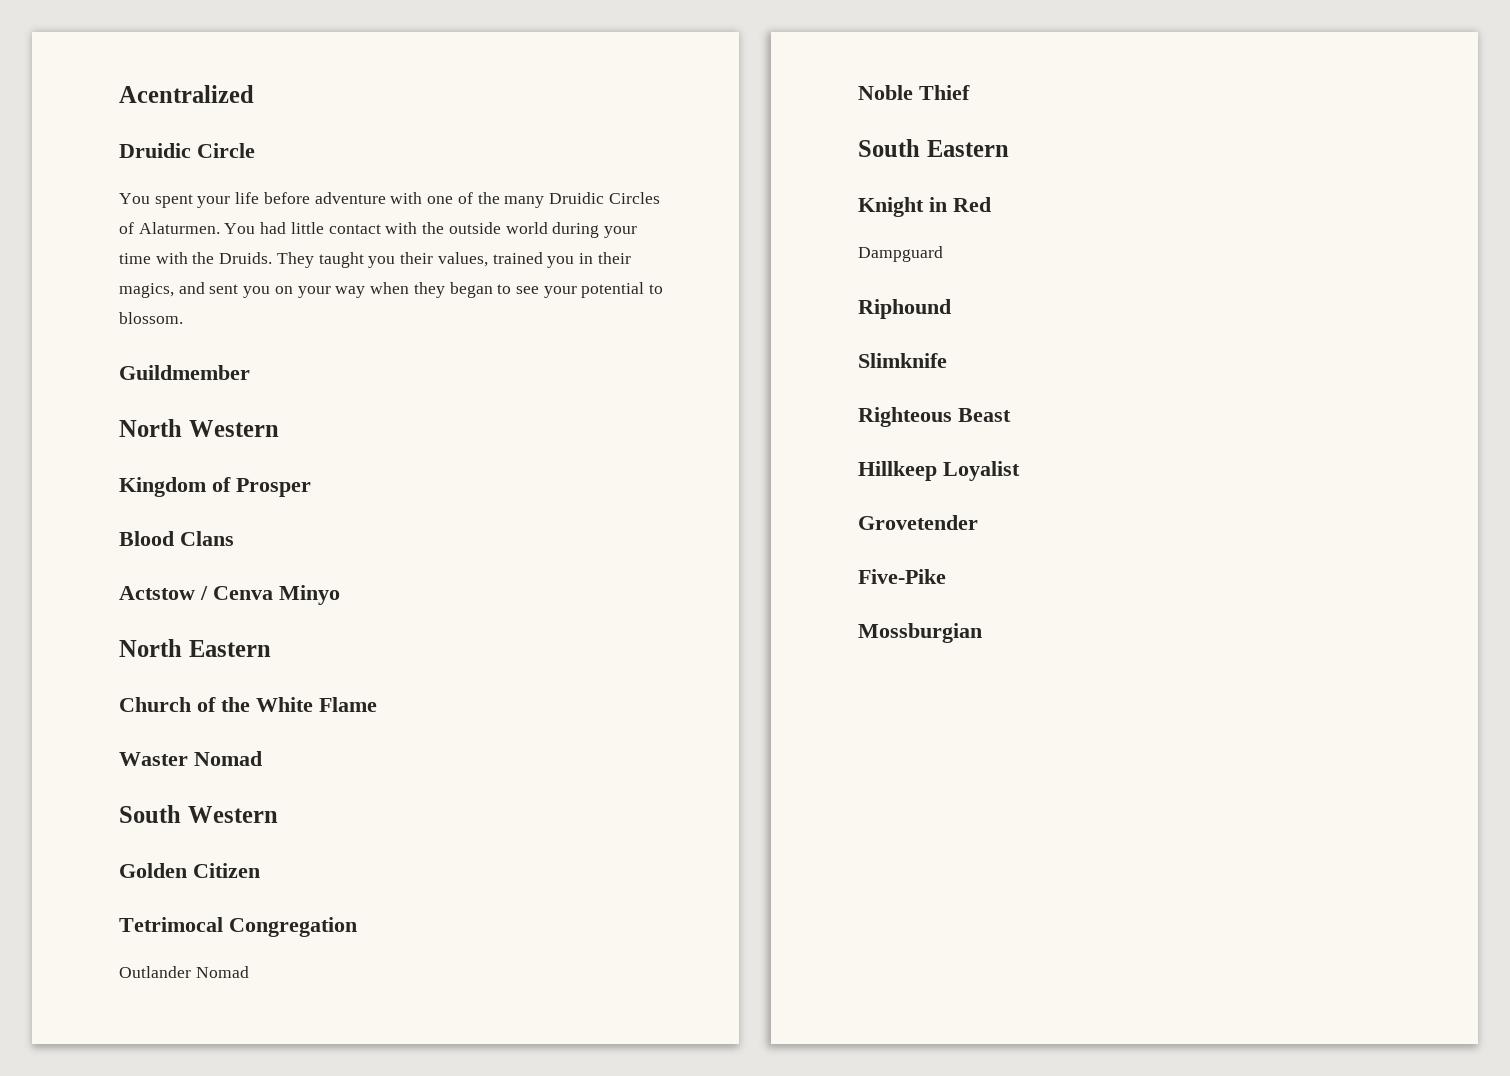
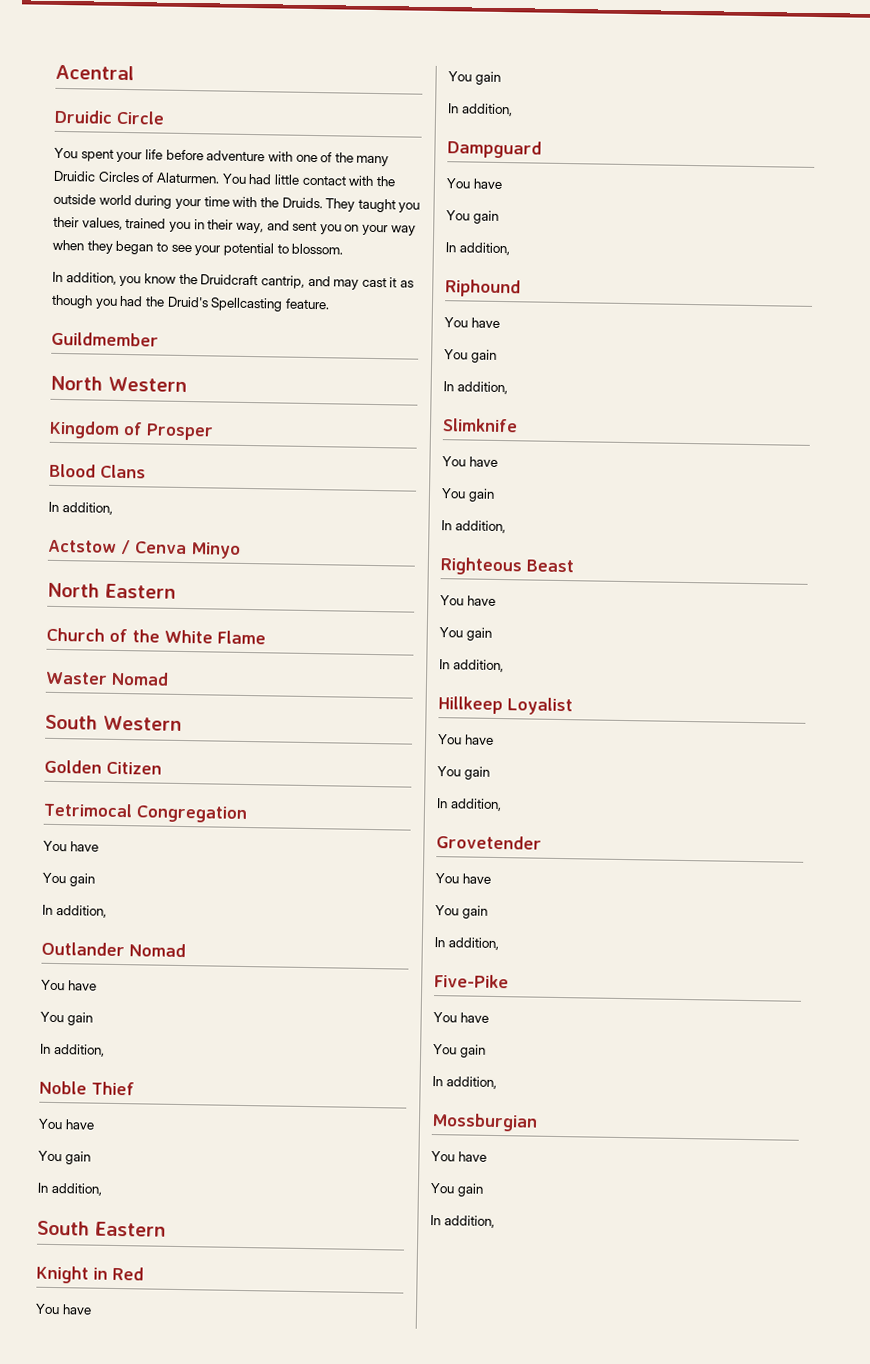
- Acentralized
+ Acentral
- They taught you their values, trained you in their magics, and sent you on your way when they began to see your potential to blossom.
+ They taught you their values, trained you in their way, and sent you on your way when they began to see your potential to blossom.
+ In addition, you know the Druidcraft cantrip, and may cast it as though you had the Druid's Spellcasting feature.
  Blood Clans
+ In addition,
  Tetrimocal Congregation
+ You have
+ You gain
+ In addition,
  Outlander Nomad
+ You have
+ You gain
+ In addition,
  Noble Thief
+ You have
+ You gain
+ In addition,
  Knight in Red
+ You have
+ You gain
+ In addition,
  Dampguard
+ You have
+ You gain
+ In addition,
  Riphound
+ You have
+ You gain
+ In addition,
  Slimknife
+ You have
+ You gain
+ In addition,
  Righteous Beast
+ You have
+ You gain
+ In addition,
  Hillkeep Loyalist
+ You have
+ You gain
+ In addition,
  Grovetender
+ You have
+ You gain
+ In addition,
  Five-Pike
+ You have
+ You gain
+ In addition,
  Mossburgian
+ You have
+ You gain
+ In addition,

